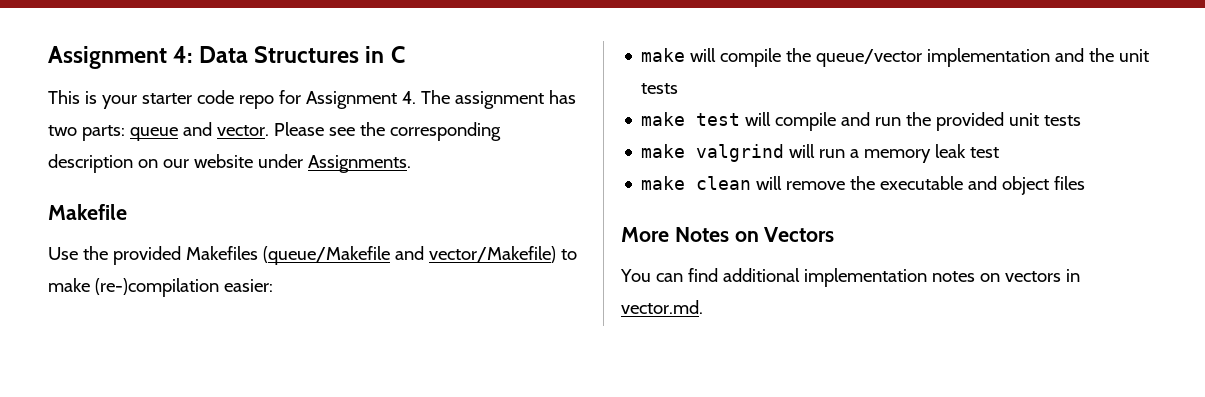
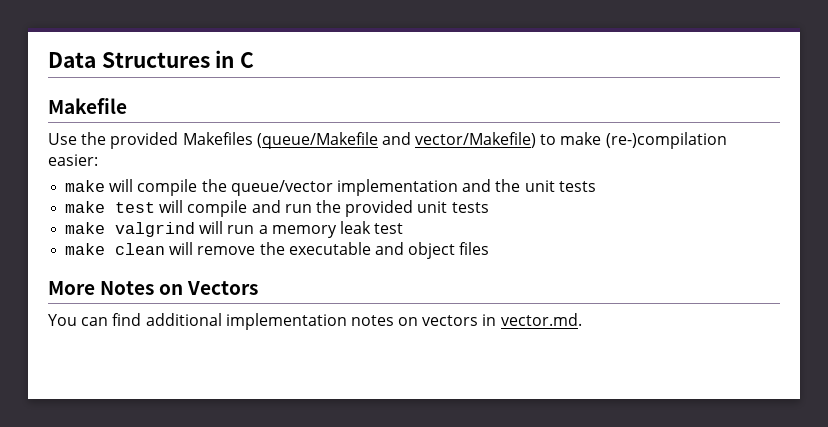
- Assignment 4: Data Structures in C
+ Data Structures in C
- This is your starter code repo for Assignment 4. The assignment has two parts: queue and vector. Please see the corresponding description on our website under Assignments.

